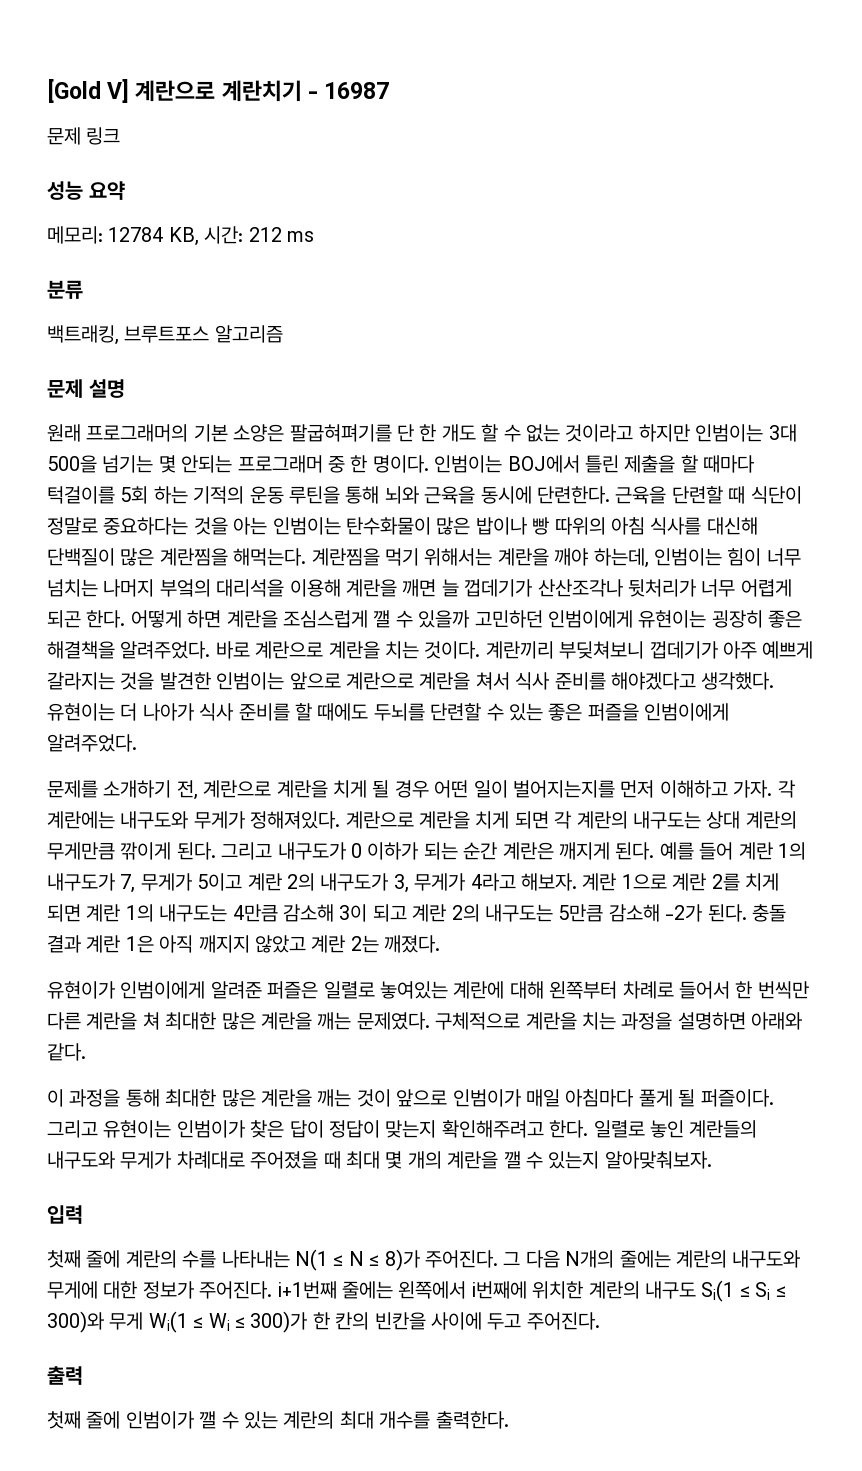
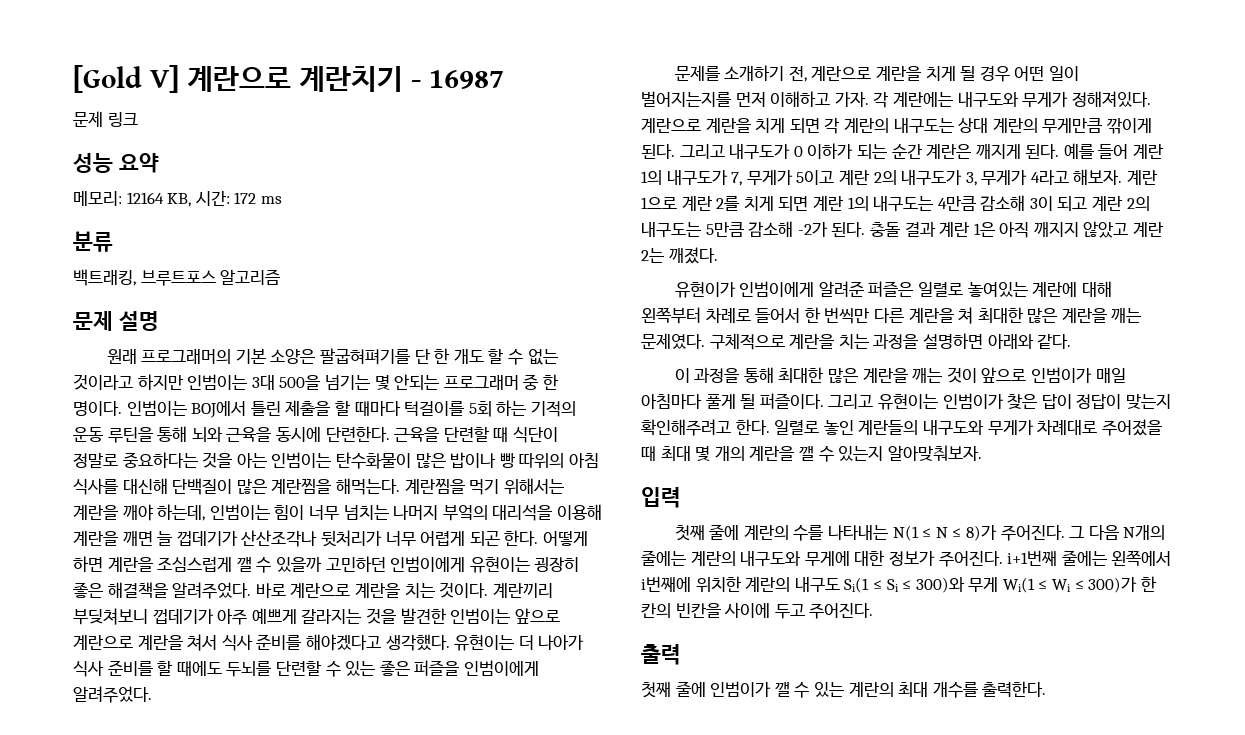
- 메모리: 12784 KB, 시간: 212 ms
+ 메모리: 12164 KB, 시간: 172 ms

